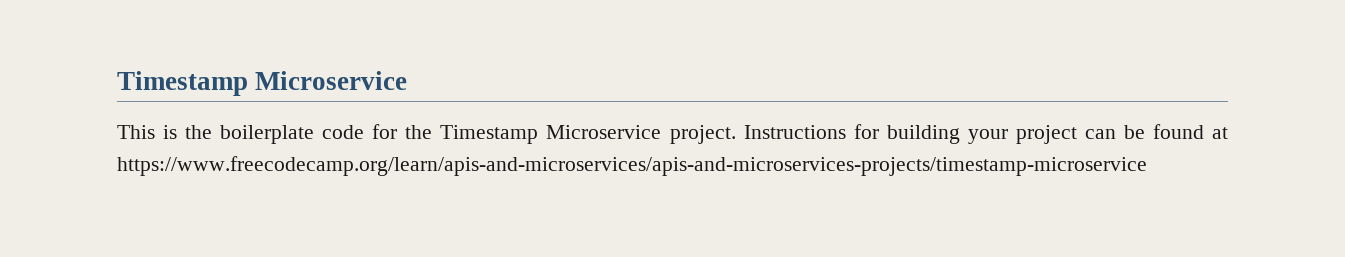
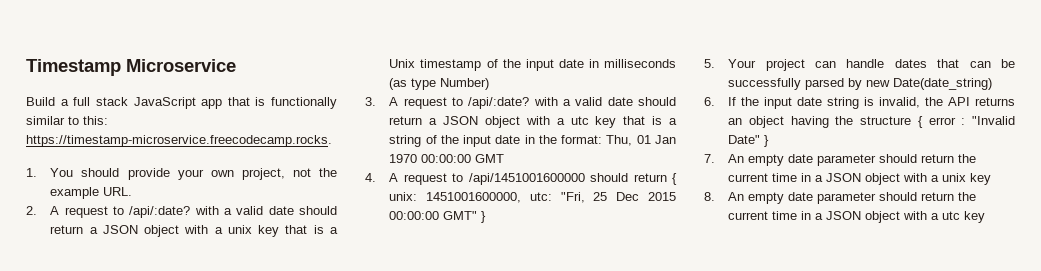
- This is the boilerplate code for the Timestamp Microservice project. Instructions for building your project can be found at https://www.freecodecamp.org/learn/apis-and-microservices/apis-and-microservices-projects/timestamp-microservice
+ Build a full stack JavaScript app that is functionally similar to this: https://timestamp-microservice.freecodecamp.rocks.
+ 1. You should provide your own project, not the example URL.
+ 2. A request to /api/:date? with a valid date should return a JSON object with a unix key that is a Unix timestamp of the input date in milliseconds (as type Number)
+ 3. A request to /api/:date? with a valid date should return a JSON object with a utc key that is a string of the input date in the format: Thu, 01 Jan 1970 00:00:00 GMT
+ 4. A request to /api/1451001600000 should return { unix: 1451001600000, utc: "Fri, 25 Dec 2015 00:00:00 GMT" }
+ 5. Your project can handle dates that can be successfully parsed by new Date(date_string)
+ 6. If the input date string is invalid, the API returns an object having the structure { error : "Invalid Date" }
+ 7. An empty date parameter should return the current time in a JSON object with a unix key
+ 8. An empty date parameter should return the current time in a JSON object with a utc key

